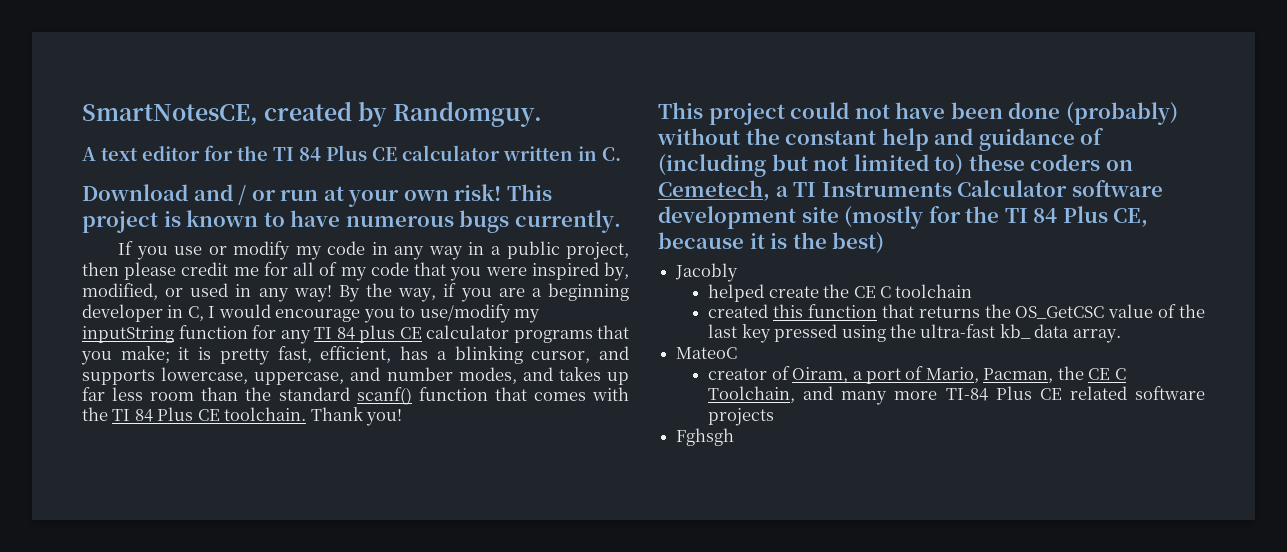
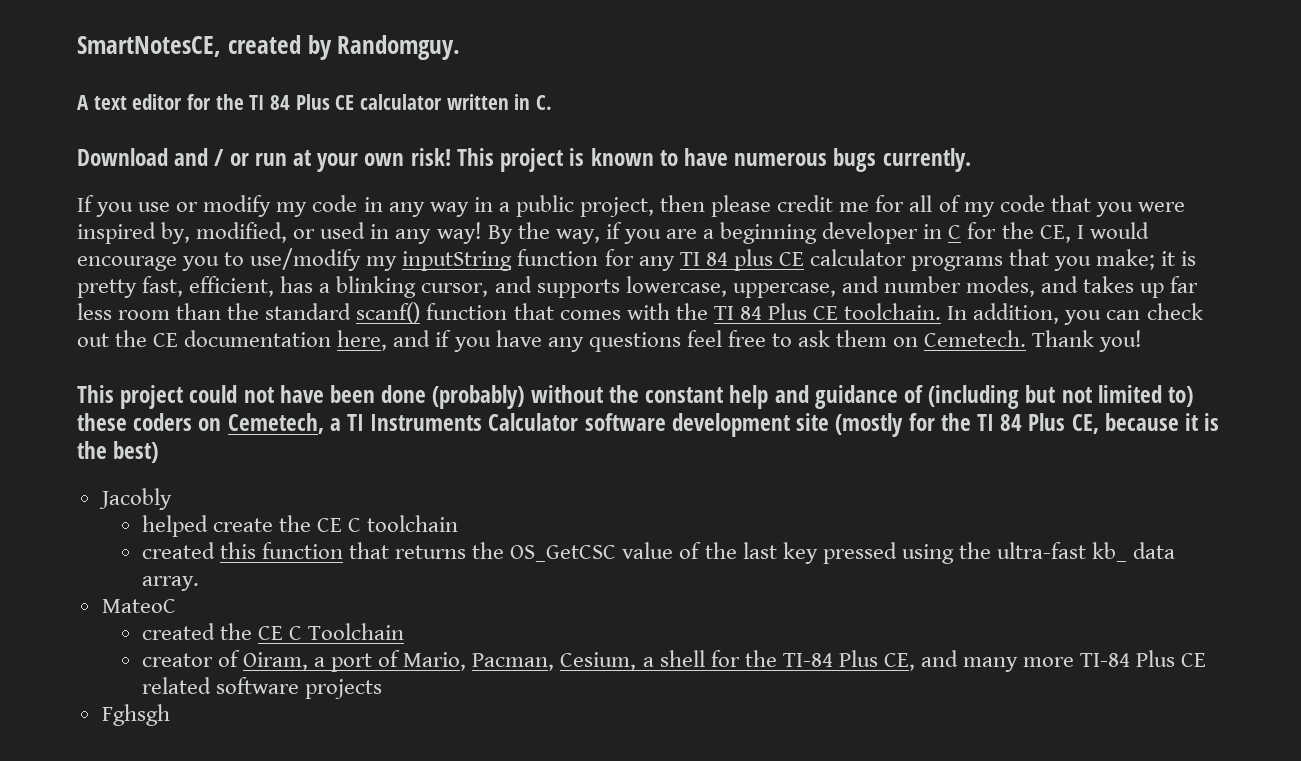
- By the way, if you are a beginning developer in C, I would encourage you to use/modify my inputString function for any TI 84 plus CE calculator programs that you make;
+ By the way, if you are a beginning developer in C for the CE, I would encourage you to use/modify my inputString function for any TI 84 plus CE calculator programs that you make;
+ In addition, you can check out the CE documentation here, and if you have any questions feel free to ask them on Cemetech.
+ created the CE C Toolchain
- creator of Oiram, a port of Mario, Pacman, the CE C Toolchain, and many more TI-84 Plus CE related software projects
+ creator of Oiram, a port of Mario, Pacman, Cesium, a shell for the TI-84 Plus CE, and many more TI-84 Plus CE related software projects

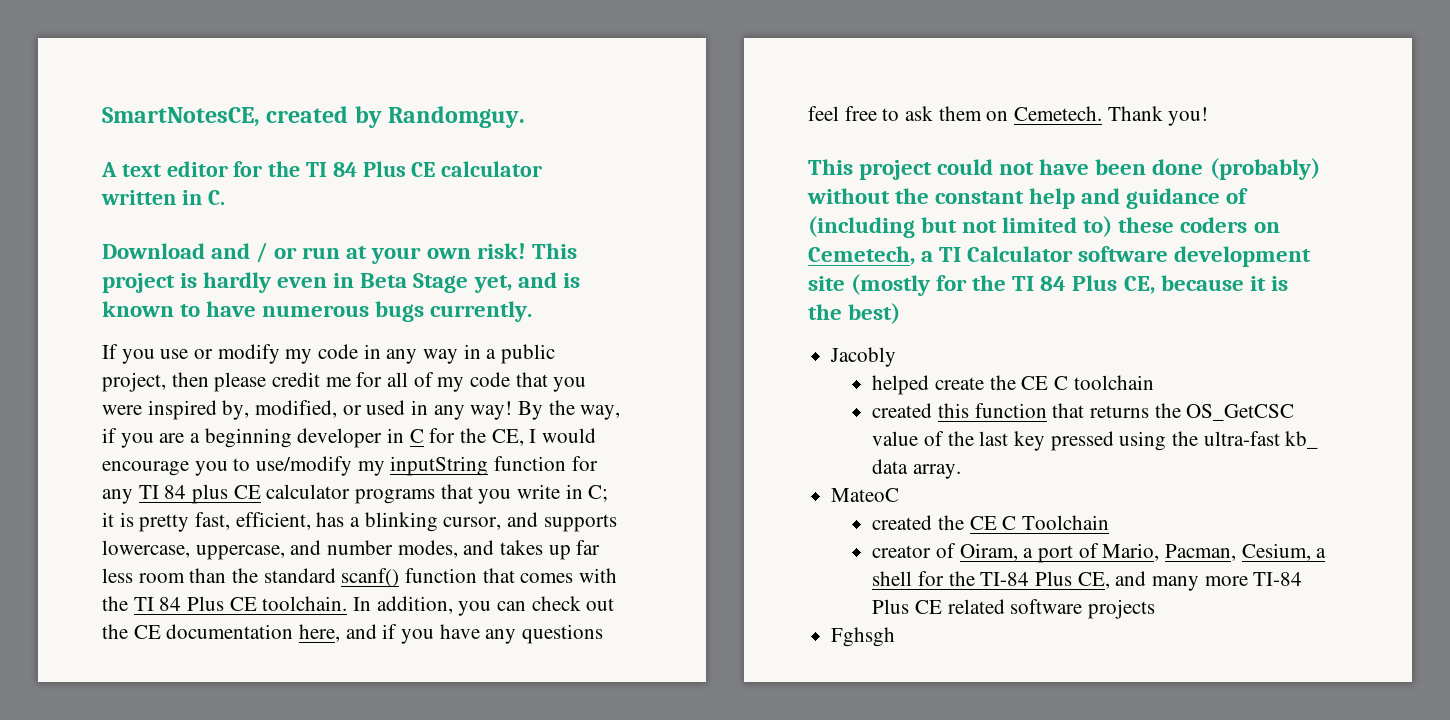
- This project is known to have numerous bugs currently.
+ This project is hardly even in Beta Stage yet, and is known to have numerous bugs currently.
- By the way, if you are a beginning developer in C for the CE, I would encourage you to use/modify my inputString function for any TI 84 plus CE calculator programs that you make;
+ By the way, if you are a beginning developer in C for the CE, I would encourage you to use/modify my inputString function for any TI 84 plus CE calculator programs that you write in C;
- This project could not have been done (probably) without the constant help and guidance of (including but not limited to) these coders on Cemetech, a TI Instruments Calculator software development site (mostly for the TI 84 Plus CE, because it is the best)
+ This project could not have been done (probably) without the constant help and guidance of (including but not limited to) these coders on Cemetech, a TI Calculator software development site (mostly for the TI 84 Plus CE, because it is the best)

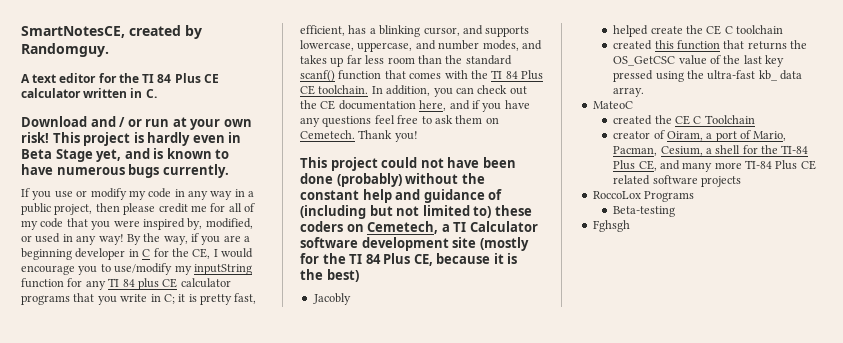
+ RoccoLox Programs
+ Beta-testing

